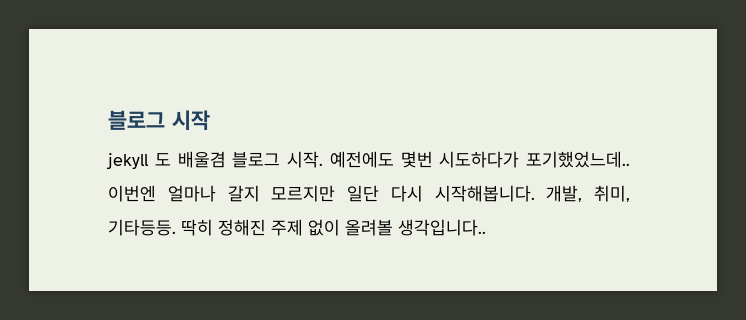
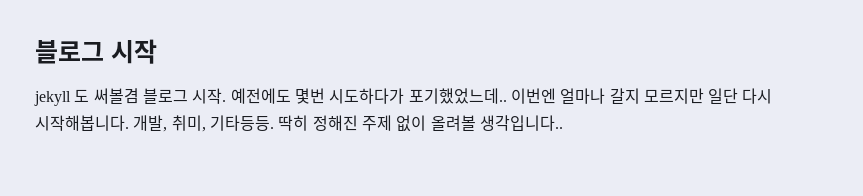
- jekyll 도 배울겸 블로그 시작.
+ jekyll 도 써볼겸 블로그 시작.

